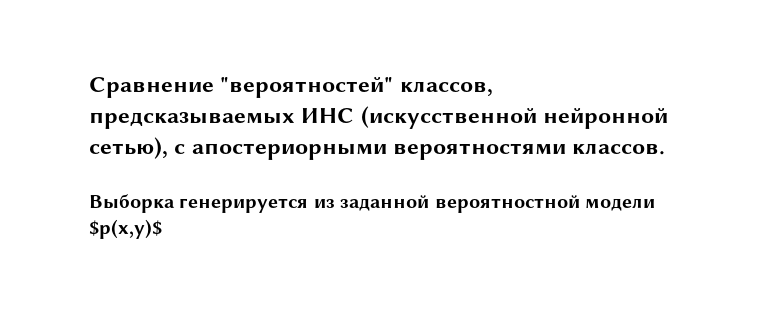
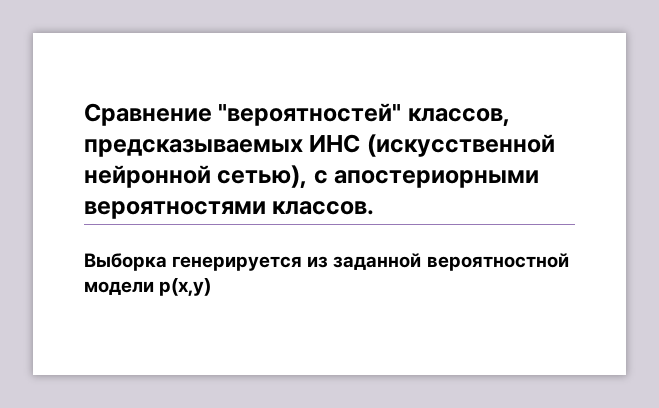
- Выборка генерируется из заданной вероятностной модели $p(x,y)$
+ Выборка генерируется из заданной вероятностной модели p(x,y)

